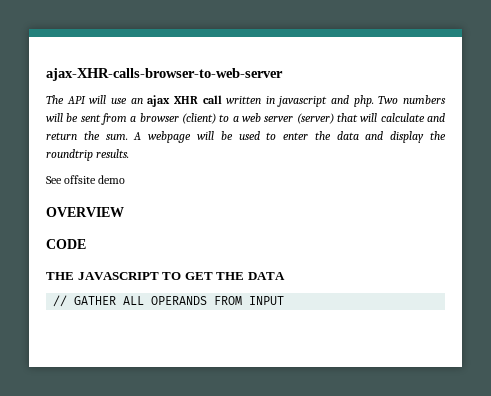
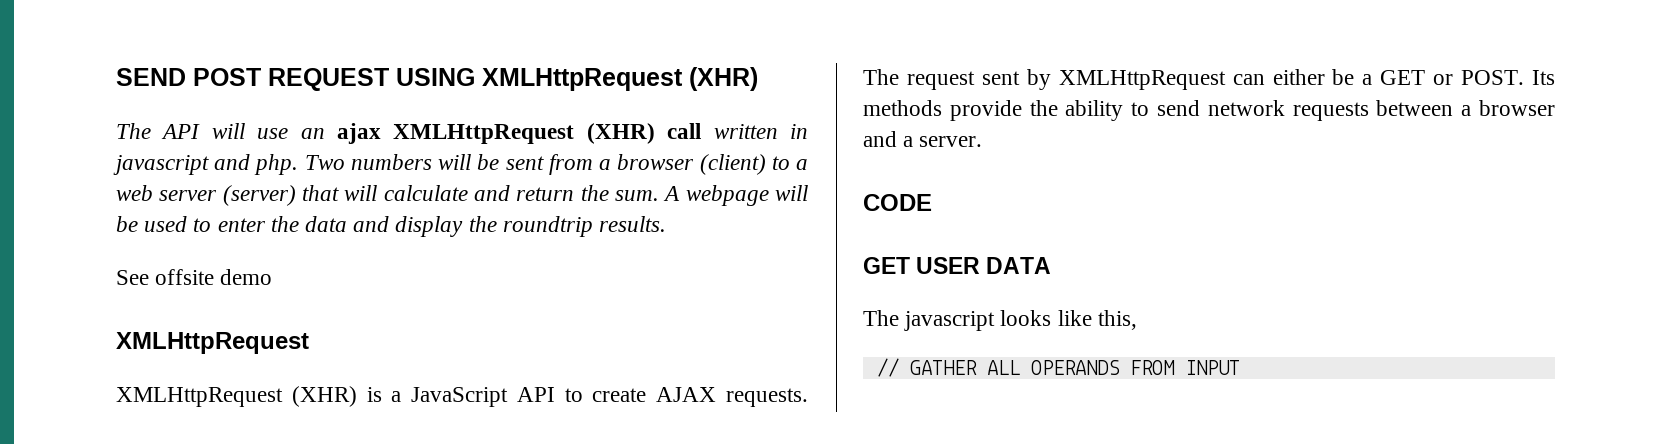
- ajax-XHR-calls-browser-to-web-server
+ SEND POST REQUEST USING XMLHttpRequest (XHR)
- The API will use an ajax XHR call written in javascript and php.
+ The API will use an ajax XMLHttpRequest (XHR) call written in javascript and php.
  See offsite demo
- OVERVIEW
+ XMLHttpRequest
+ XMLHttpRequest (XHR) is a JavaScript API to create AJAX requests. The request sent by XMLHttpRequest can either be a GET or POST. Its methods provide the ability to send network requests between a browser and a server.
  CODE
- THE JAVASCRIPT TO GET THE DATA
+ GET USER DATA
+ The javascript looks like this,

